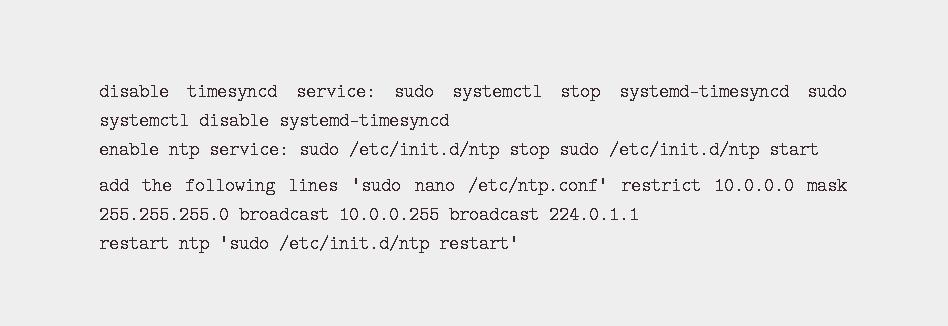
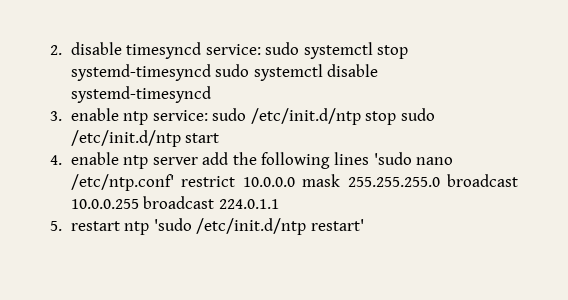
- disable timesyncd service: sudo systemctl stop systemd-timesyncd sudo systemctl disable systemd-timesyncd
+ 2. disable timesyncd service: sudo systemctl stop systemd-timesyncd sudo systemctl disable systemd-timesyncd
- enable ntp service: sudo /etc/init.d/ntp stop sudo /etc/init.d/ntp start
+ 3. enable ntp service: sudo /etc/init.d/ntp stop sudo /etc/init.d/ntp start
- add the following lines 'sudo nano /etc/ntp.conf' restrict 10.0.0.0 mask 255.255.255.0 broadcast 10.0.0.255 broadcast 224.0.1.1
+ 4. enable ntp server add the following lines 'sudo nano /etc/ntp.conf' restrict 10.0.0.0 mask 255.255.255.0 broadcast 10.0.0.255 broadcast 224.0.1.1
- restart ntp 'sudo /etc/init.d/ntp restart'
+ 5. restart ntp 'sudo /etc/init.d/ntp restart'

